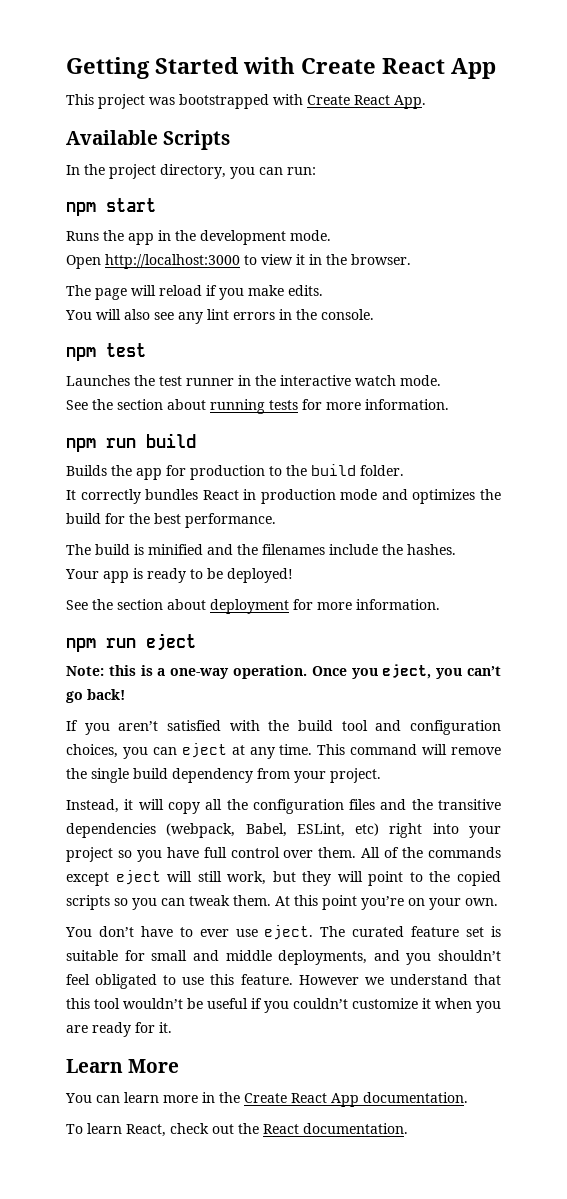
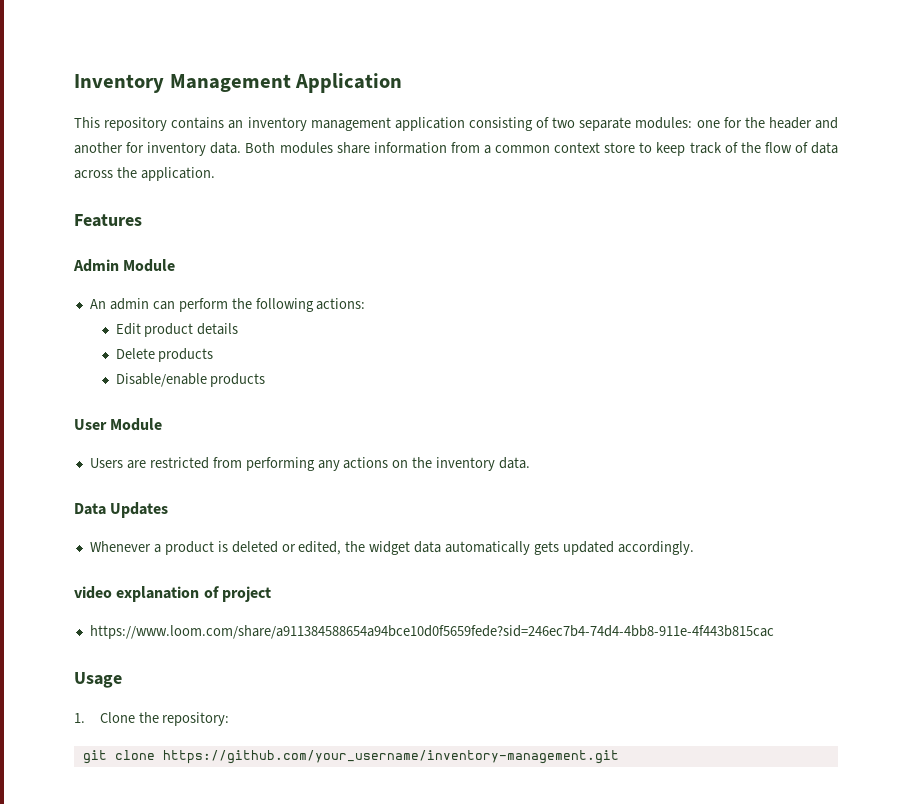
- Getting Started with Create React App
- This project was bootstrapped with Create React App.
- Available Scripts
- In the project directory, you can run:
- npm start
- Runs the app in the development mode.
- Open http://localhost:3000 to view it in the browser.
- The page will reload if you make edits.
- You will also see any lint errors in the console.
- npm test
- Launches the test runner in the interactive watch mode.
- See the section about running tests for more information.
- npm run build
- Builds the app for production to the build folder.
- It correctly bundles React in production mode and optimizes the build for the best performance.
- The build is minified and the filenames include the hashes.
- Your app is ready to be deployed!
- See the section about deployment for more information.
- npm run eject
- Note: this is a one-way operation. Once you eject, you can’t go back!
- If you aren’t satisfied with the build tool and configuration choices, you can eject at any time. This command will remove the single build dependency from your project.
- Instead, it will copy all the configuration files and the transitive dependencies (webpack, Babel, ESLint, etc) right into your project so you have full control over them. All of the commands except eject will still work, but they will point to the copied scripts so you can tweak them. At this point you’re on your own.
- You don’t have to ever use eject. The curated feature set is suitable for small and middle deployments, and you shouldn’t feel obligated to use this feature. However we understand that this tool wouldn’t be useful if you couldn’t customize it when you are ready for it.
- Learn More
- You can learn more in the Create React App documentation.
- To learn React, check out the React documentation.
+ Inventory Management Application
+ This repository contains an inventory management application consisting of two separate modules: one for the header and another for inventory data. Both modules share information from a common context store to keep track of the flow of data across the application.
+ Features
+ Admin Module
+ An admin can perform the following actions:
+ Edit product details
+ Delete products
+ Disable/enable products
+ User Module
+ Users are restricted from performing any actions on the inventory data.
+ Data Updates
+ Whenever a product is deleted or edited, the widget data automatically gets updated accordingly.
+ video explanation of project
+ https://www.loom.com/share/a911384588654a94bce10d0f5659fede?sid=246ec7b4-74d4-4bb8-911e-4f443b815cac
+ Usage
+ 1. Clone the repository:
+ git clone https://github.com/your_username/inventory-management.git

